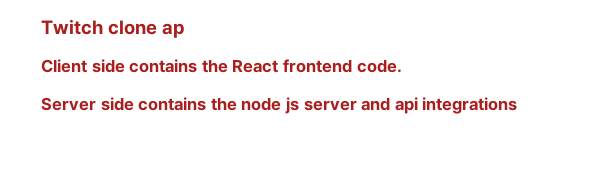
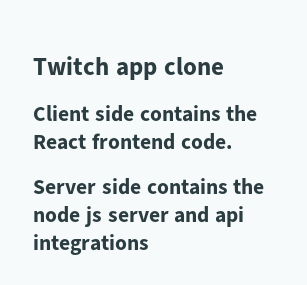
- Twitch clone ap
+ Twitch app clone

